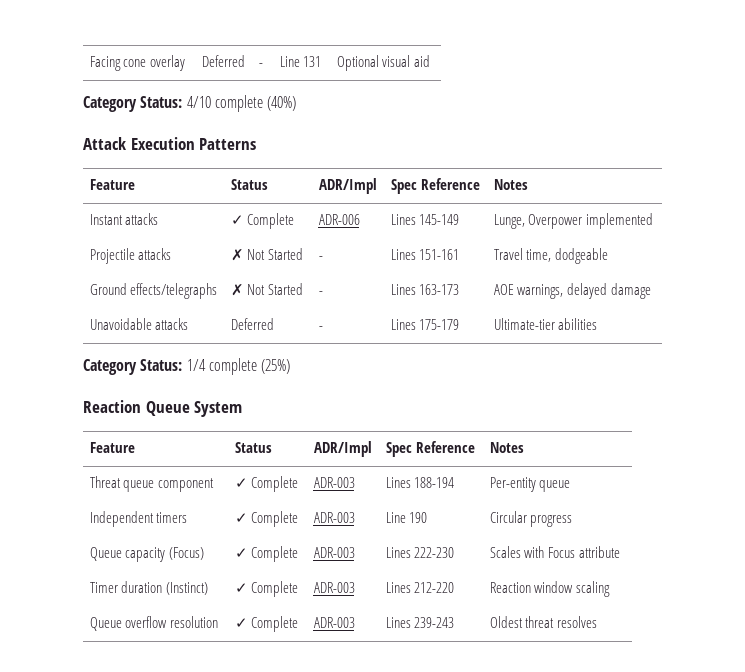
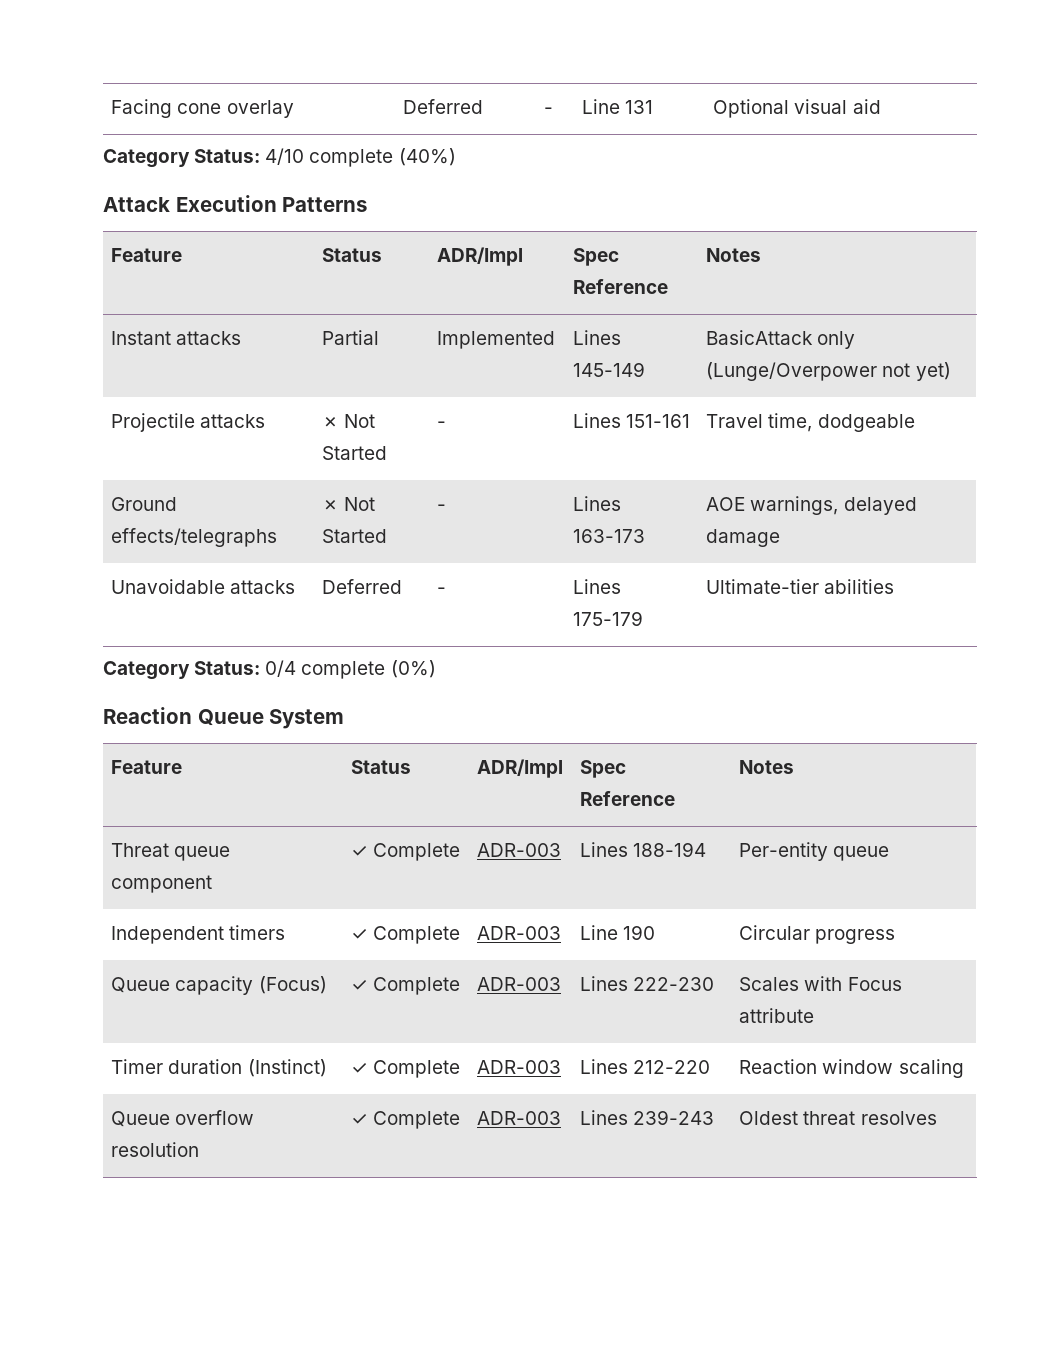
- Instant attacks | ✓ Complete | ADR-006 | Lines 145-149 | Lunge, Overpower implemented
+ Instant attacks | Partial | Implemented | Lines 145-149 | BasicAttack only (Lunge/Overpower not yet)
- Category Status: 1/4 complete (25%)
+ Category Status: 0/4 complete (0%)

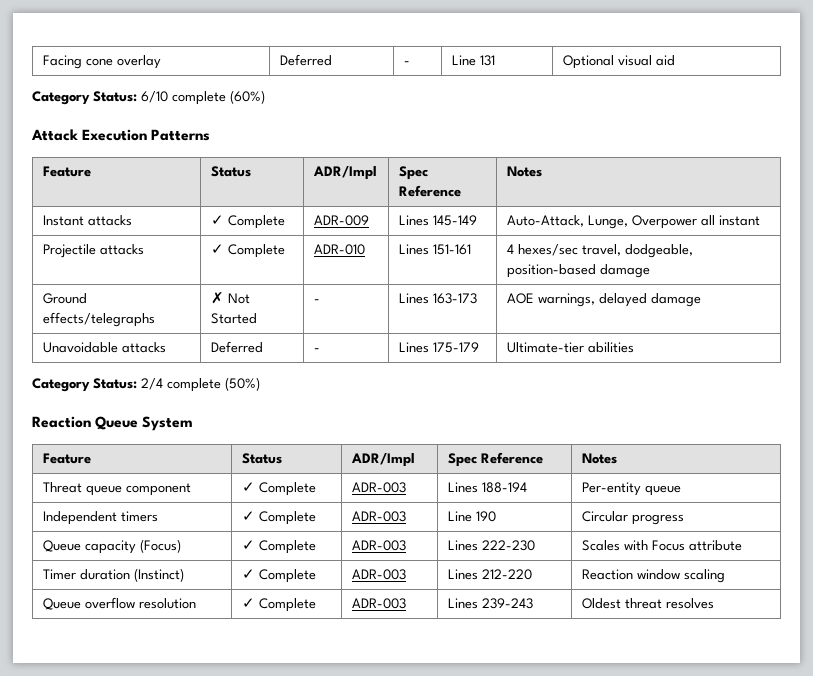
- Category Status: 4/10 complete (40%)
+ Category Status: 6/10 complete (60%)
- Instant attacks | Partial | Implemented | Lines 145-149 | BasicAttack only (Lunge/Overpower not yet)
- Projectile attacks | ✗ Not Started | - | Lines 151-161 | Travel time, dodgeable
+ Instant attacks | ✓ Complete | ADR-009 | Lines 145-149 | Auto-Attack, Lunge, Overpower all instant
+ Projectile attacks | ✓ Complete | ADR-010 | Lines 151-161 | 4 hexes/sec travel, dodgeable, position-based damage
- Category Status: 0/4 complete (0%)
+ Category Status: 2/4 complete (50%)

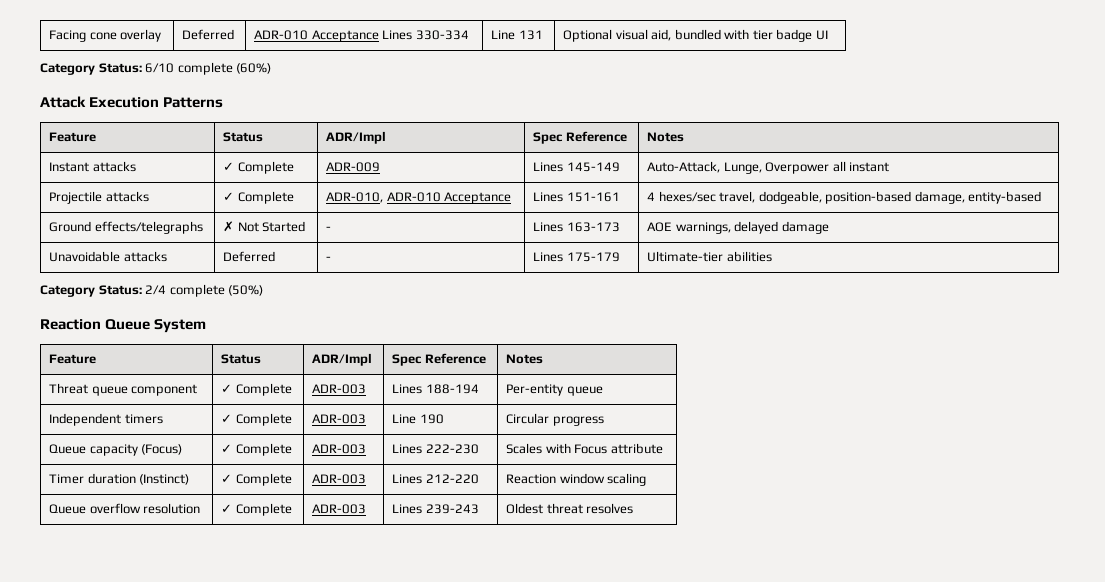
- Facing cone overlay | Deferred | - | Line 131 | Optional visual aid
+ Facing cone overlay | Deferred | ADR-010 Acceptance Lines 330-334 | Line 131 | Optional visual aid, bundled with tier badge UI
- Projectile attacks | ✓ Complete | ADR-010 | Lines 151-161 | 4 hexes/sec travel, dodgeable, position-based damage
+ Projectile attacks | ✓ Complete | ADR-010, ADR-010 Acceptance | Lines 151-161 | 4 hexes/sec travel, dodgeable, position-based damage, entity-based

